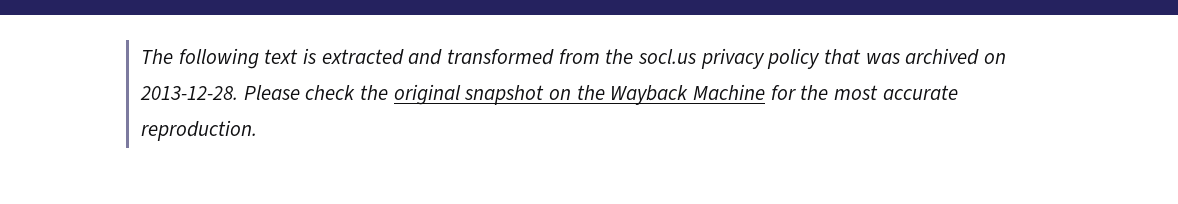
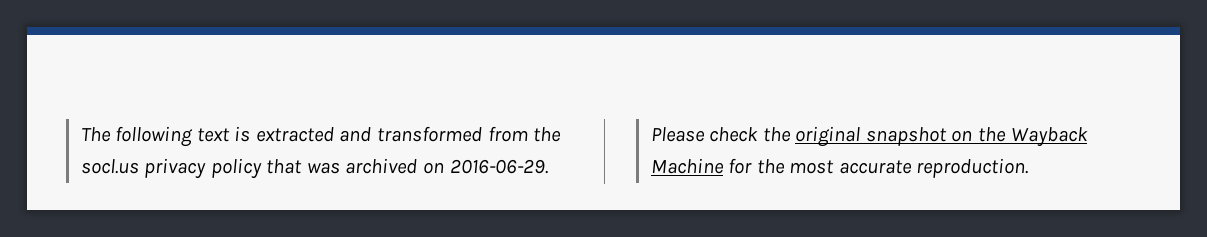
- The following text is extracted and transformed from the socl.us privacy policy that was archived on 2013-12-28.
+ The following text is extracted and transformed from the socl.us privacy policy that was archived on 2016-06-29.

